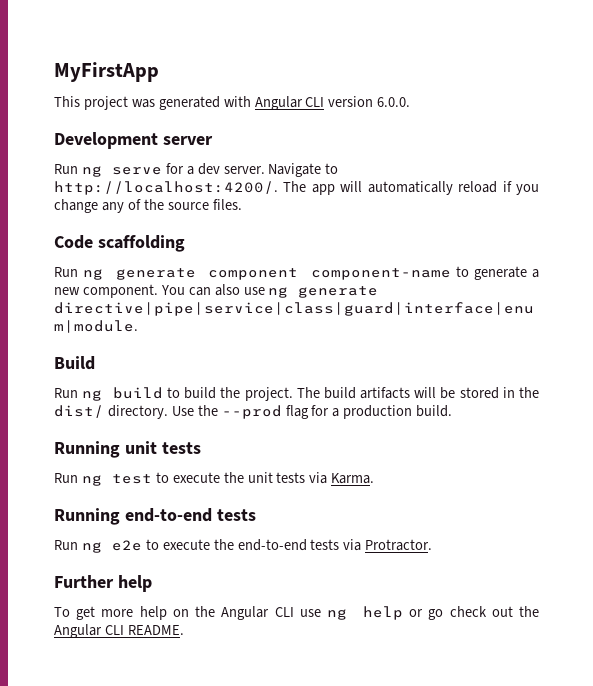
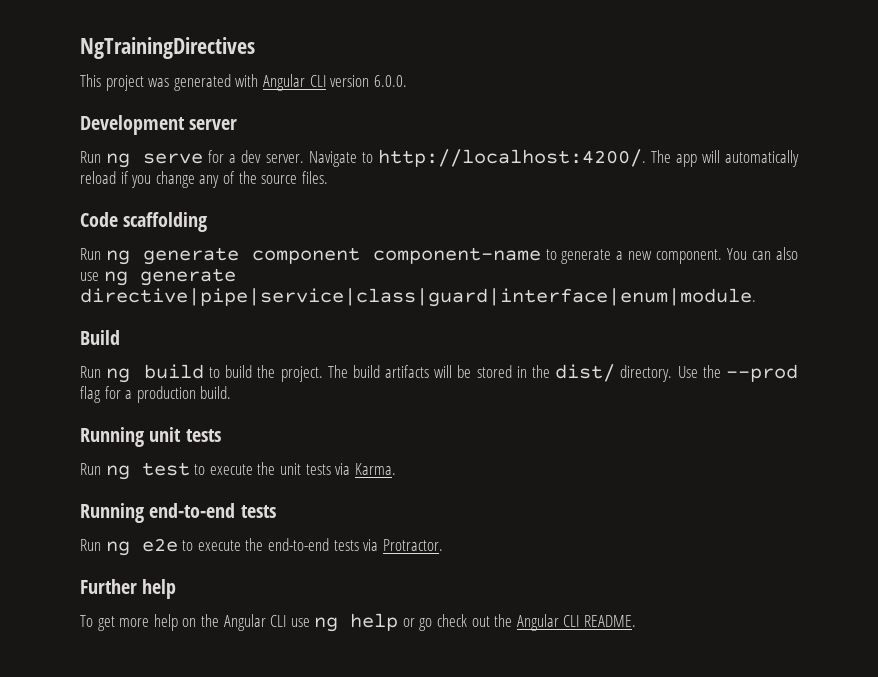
- MyFirstApp
+ NgTrainingDirectives

